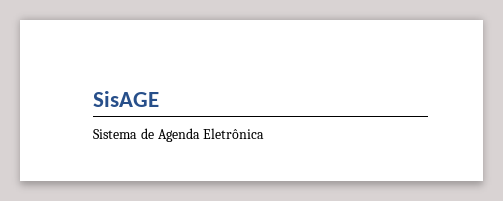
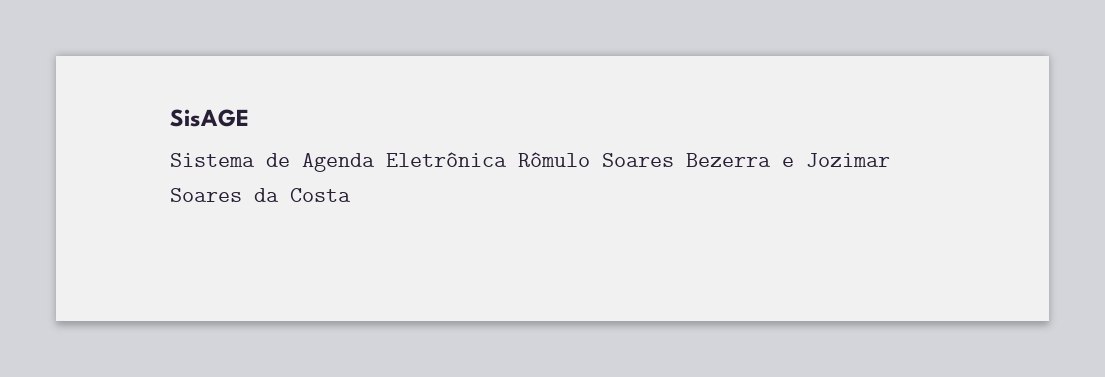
- Sistema de Agenda Eletrônica
+ Sistema de Agenda Eletrônica Rômulo Soares Bezerra e Jozimar Soares da Costa

